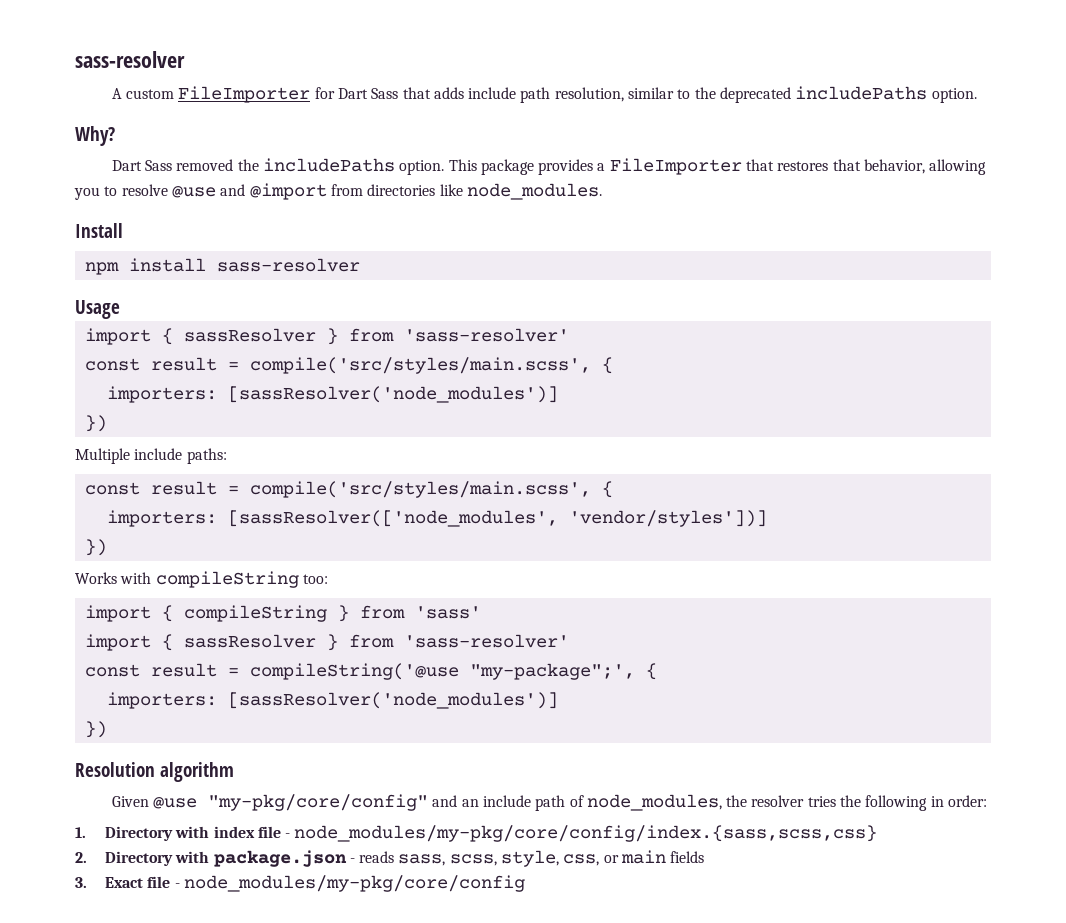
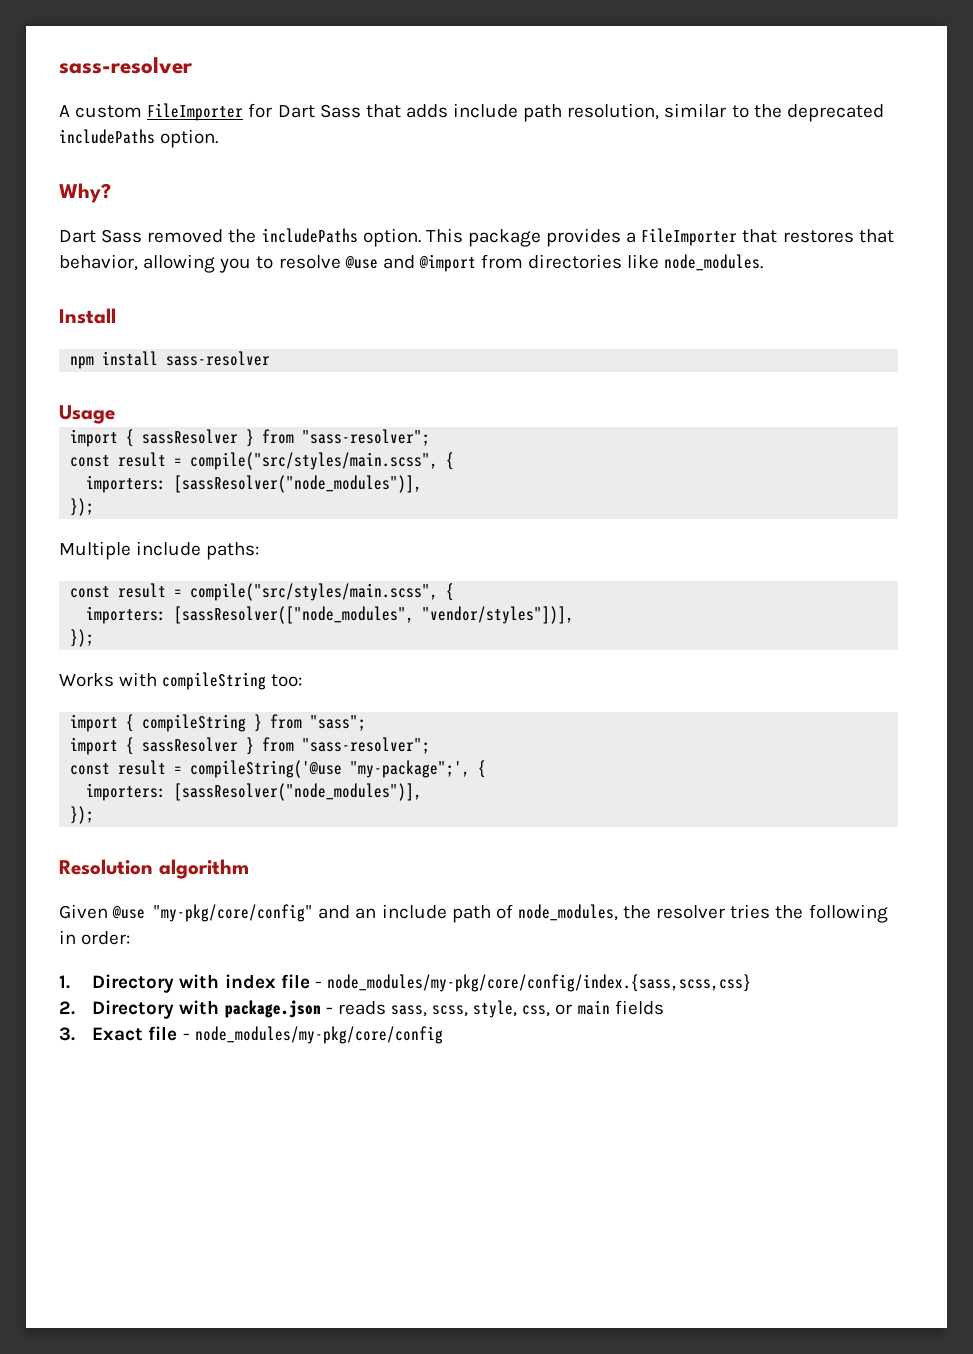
  Usage
- import { sassResolver } from 'sass-resolver'
- const result = compile('src/styles/main.scss', {
- importers: [sassResolver('node_modules')]
- })
+ import { sassResolver } from "sass-resolver";
+ const result = compile("src/styles/main.scss", {
+ importers: [sassResolver("node_modules")],
+ });
  Multiple include paths:
- const result = compile('src/styles/main.scss', {
- importers: [sassResolver(['node_modules', 'vendor/styles'])]
- })
+ const result = compile("src/styles/main.scss", {
+ importers: [sassResolver(["node_modules", "vendor/styles"])],
+ });
- import { compileString } from 'sass'
- import { sassResolver } from 'sass-resolver'
+ import { compileString } from "sass";
+ import { sassResolver } from "sass-resolver";
  const result = compileString('@use "my-package";', {
- importers: [sassResolver('node_modules')]
- })
+ importers: [sassResolver("node_modules")],
+ });

